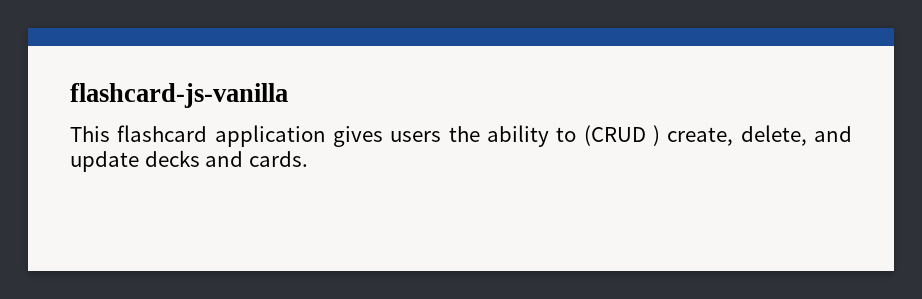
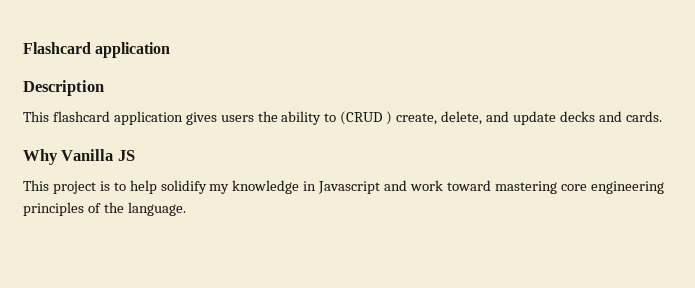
- flashcard-js-vanilla
+ Flashcard application
+ Description
+ Why Vanilla JS
+ This project is to help solidify my knowledge in Javascript and work toward mastering core engineering principles of the language.

